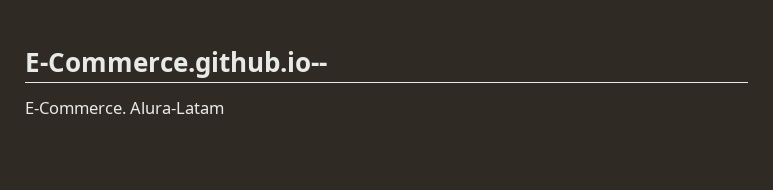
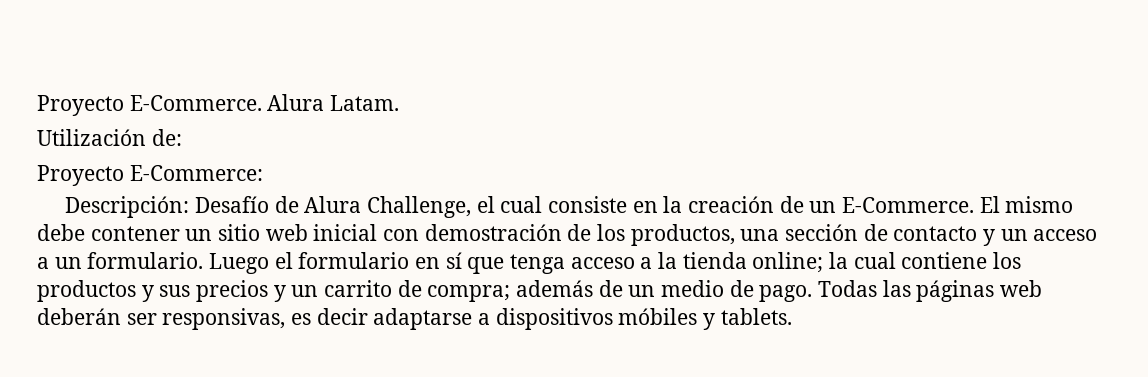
- E-Commerce.github.io--
- E-Commerce. Alura-Latam
+ Proyecto E-Commerce. Alura Latam.
+ Utilización de:
+ Proyecto E-Commerce:
+ Descripción: Desafío de Alura Challenge, el cual consiste en la creación de un E-Commerce. El mismo debe contener un sitio web inicial con demostración de los productos, una sección de contacto y un acceso a un formulario. Luego el formulario en sí que tenga acceso a la tienda online; la cual contiene los productos y sus precios y un carrito de compra; además de un medio de pago. Todas las páginas web deberán ser responsivas, es decir adaptarse a dispositivos móbiles y tablets.

